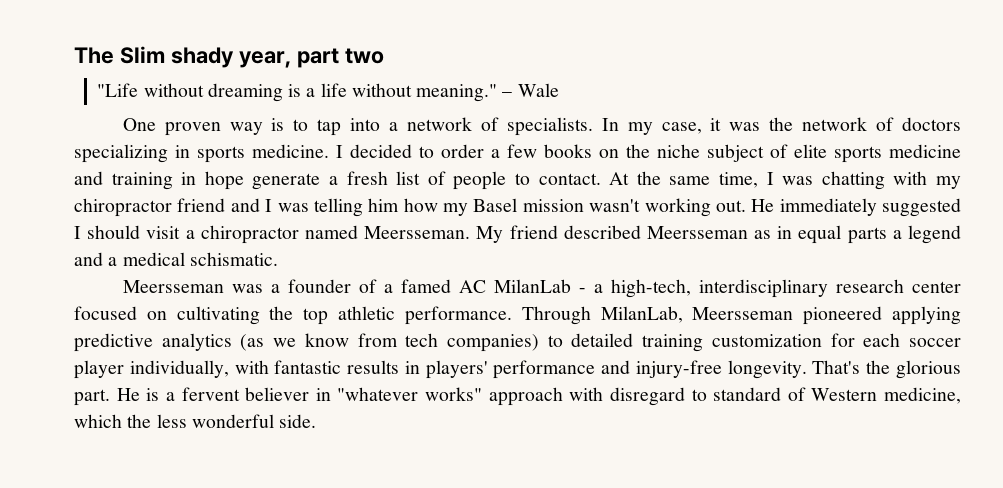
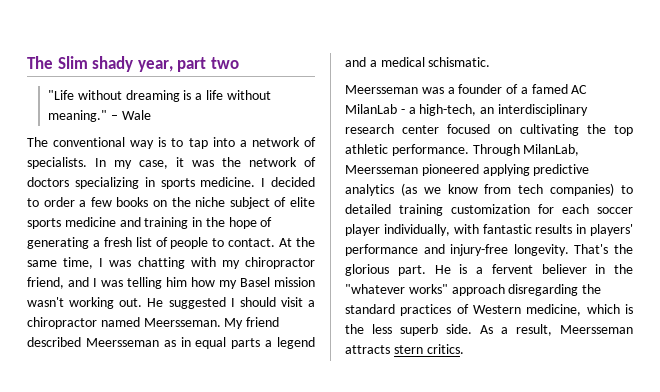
- One proven way is to tap into a network of specialists.
+ The conventional way is to tap into a network of specialists.
- I decided to order a few books on the niche subject of elite sports medicine and training in hope generate a fresh list of people to contact.
+ I decided to order a few books on the niche subject of elite sports medicine and training in the hope of generating a fresh list of people to contact.
- At the same time, I was chatting with my chiropractor friend and I was telling him how my Basel mission wasn't working out.
+ At the same time, I was chatting with my chiropractor friend, and I was telling him how my Basel mission wasn't working out.
- He immediately suggested I should visit a chiropractor named Meersseman.
+ He suggested I should visit a chiropractor named Meersseman.
- Meersseman was a founder of a famed AC MilanLab - a high-tech, interdisciplinary research center focused on cultivating the top athletic performance.
+ Meersseman was a founder of a famed AC MilanLab - a high-tech, an interdisciplinary research center focused on cultivating the top athletic performance.
- He is a fervent believer in "whatever works" approach with disregard to standard of Western medicine, which the less wonderful side.
+ He is a fervent believer in the "whatever works" approach disregarding the standard practices of Western medicine, which is the less superb side. As a result, Meersseman attracts stern critics.

